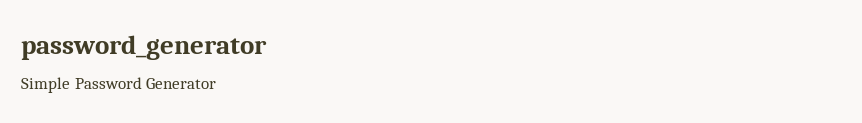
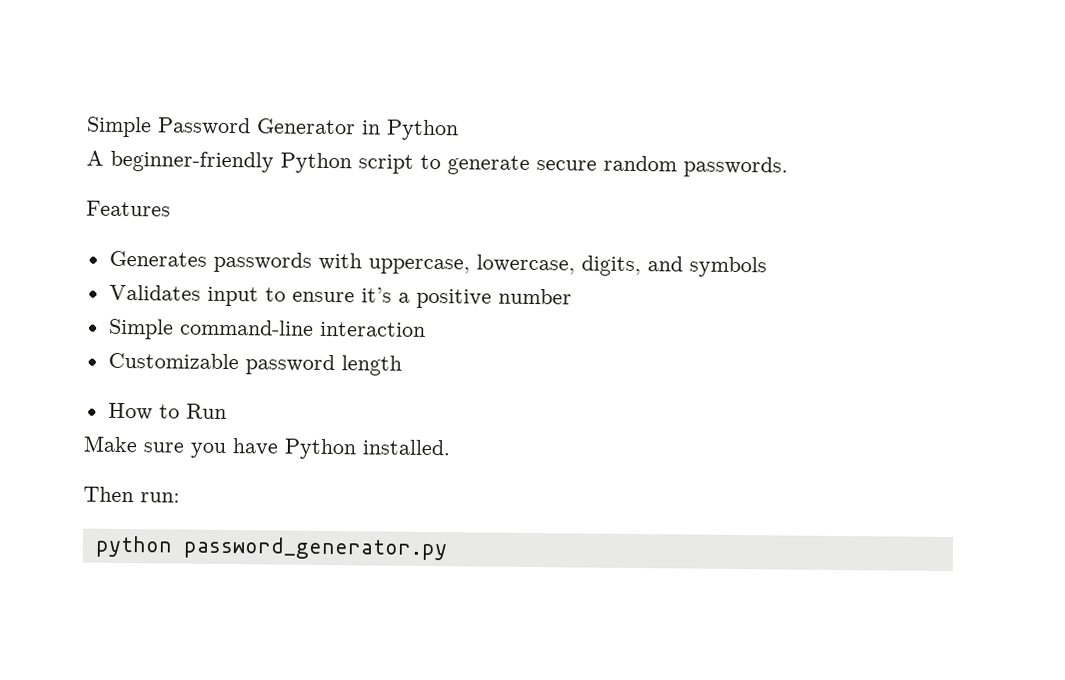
- password_generator
- Simple Password Generator
+ Simple Password Generator in Python
+ A beginner-friendly Python script to generate secure random passwords.
+ Features
+ Generates passwords with uppercase, lowercase, digits, and symbols
+ Validates input to ensure it’s a positive number
+ Simple command-line interaction
+ Customizable password length
+ How to Run
+ Make sure you have Python installed.
+ Then run:
+ python password_generator.py

